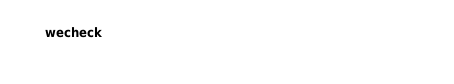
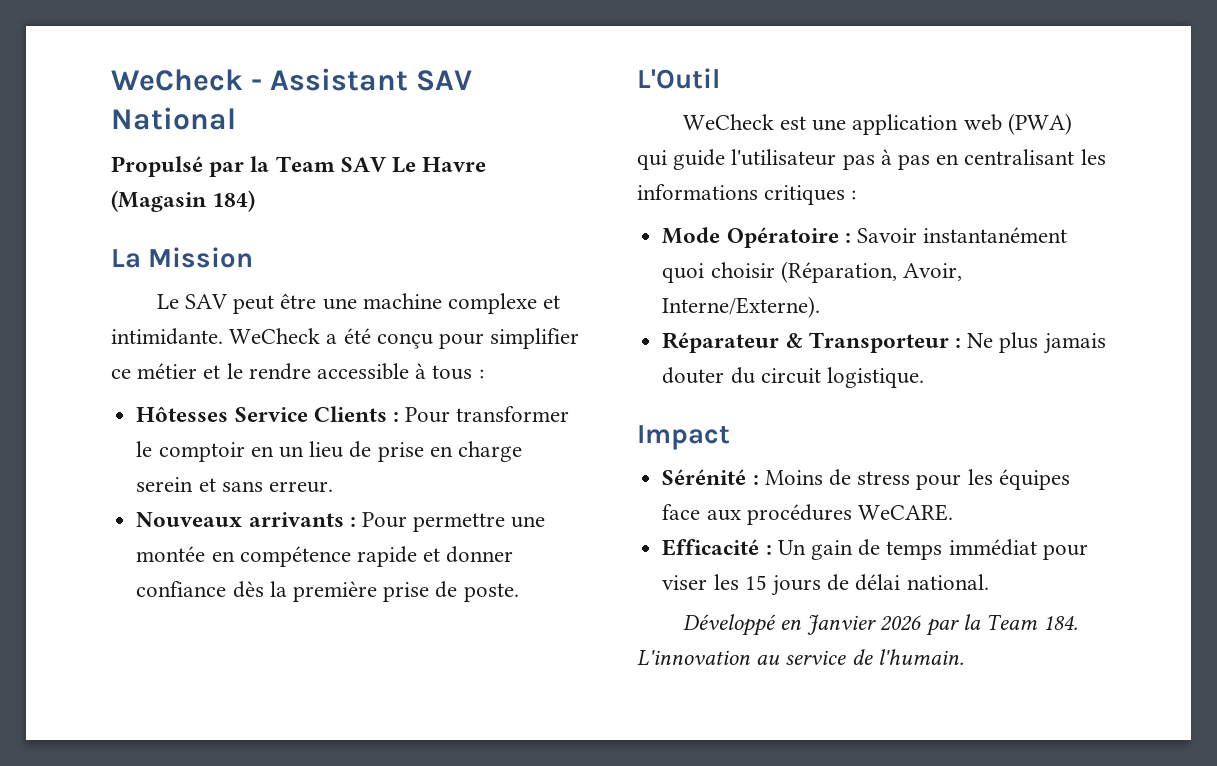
- wecheck
+ WeCheck - Assistant SAV National
+ Propulsé par la Team SAV Le Havre (Magasin 184)
+ La Mission
+ Le SAV peut être une machine complexe et intimidante. WeCheck a été conçu pour simplifier ce métier et le rendre accessible à tous :
+ Hôtesses Service Clients : Pour transformer le comptoir en un lieu de prise en charge serein et sans erreur.
+ Nouveaux arrivants : Pour permettre une montée en compétence rapide et donner confiance dès la première prise de poste.
+ L'Outil
+ WeCheck est une application web (PWA) qui guide l'utilisateur pas à pas en centralisant les informations critiques :
+ Mode Opératoire : Savoir instantanément quoi choisir (Réparation, Avoir, Interne/Externe).
+ Réparateur & Transporteur : Ne plus jamais douter du circuit logistique.
+ Impact
+ Sérénité : Moins de stress pour les équipes face aux procédures WeCARE.
+ Efficacité : Un gain de temps immédiat pour viser les 15 jours de délai national.
+ Développé en Janvier 2026 par la Team 184. L'innovation au service de l'humain.

